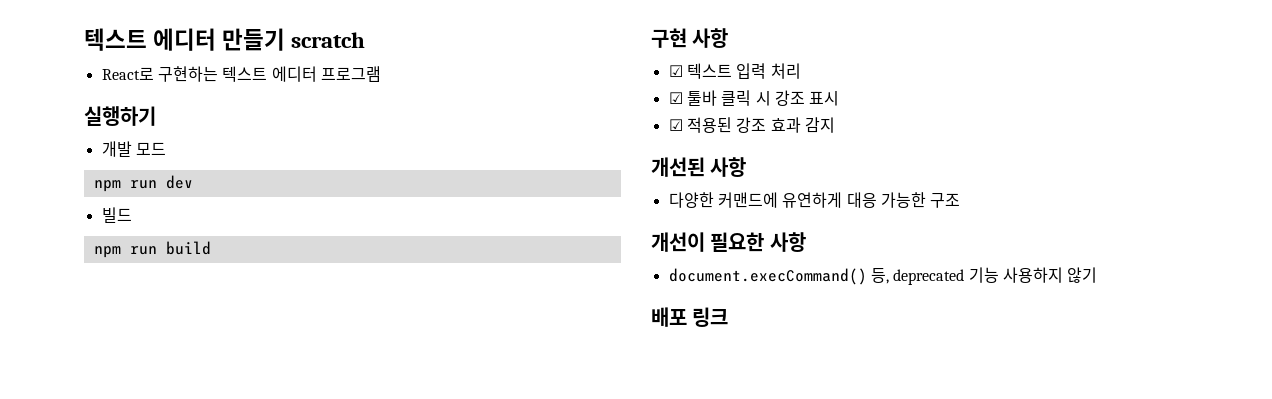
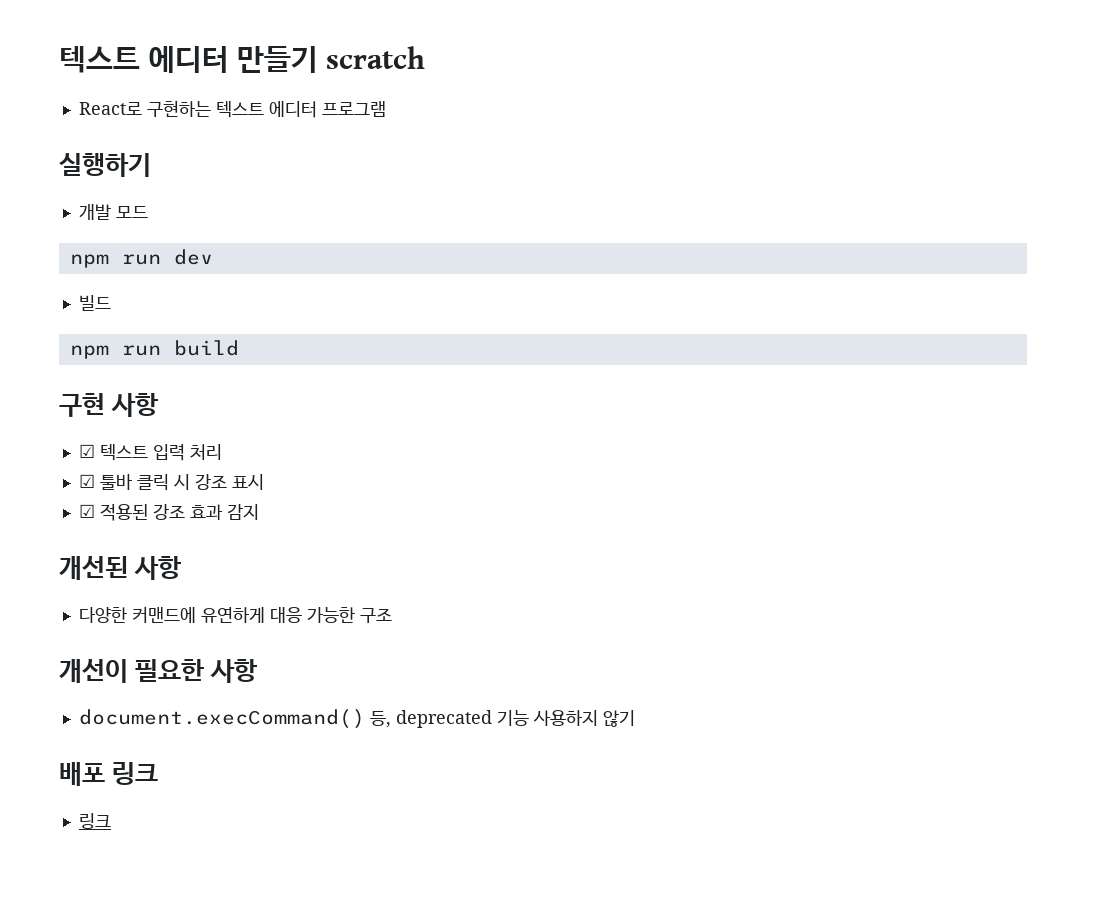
  배포 링크
+ 링크

